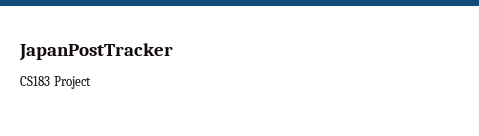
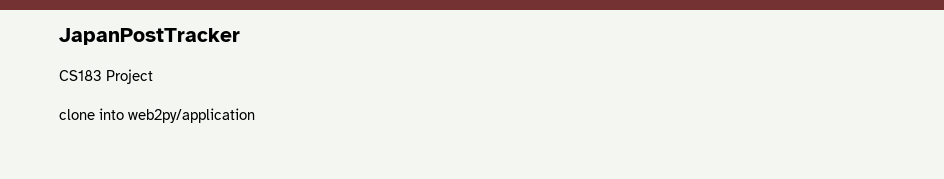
+ clone into web2py/application

